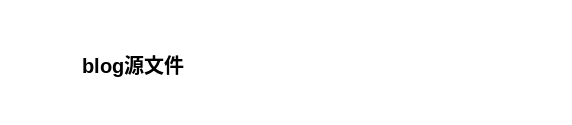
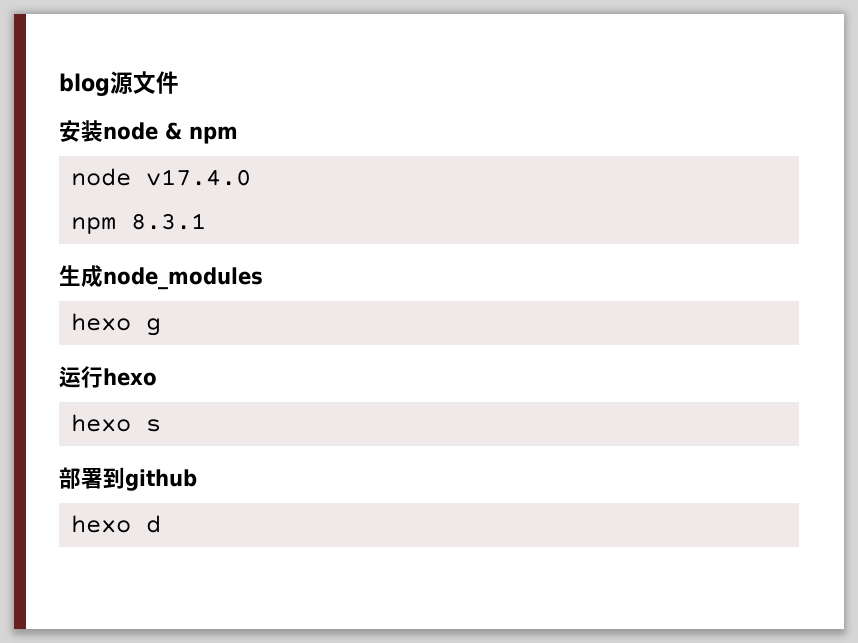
+ 安装node & npm
+ node v17.4.0
+ npm 8.3.1
+ 生成node_modules
+ hexo g
+ 运行hexo
+ hexo s
+ 部署到github
+ hexo d

